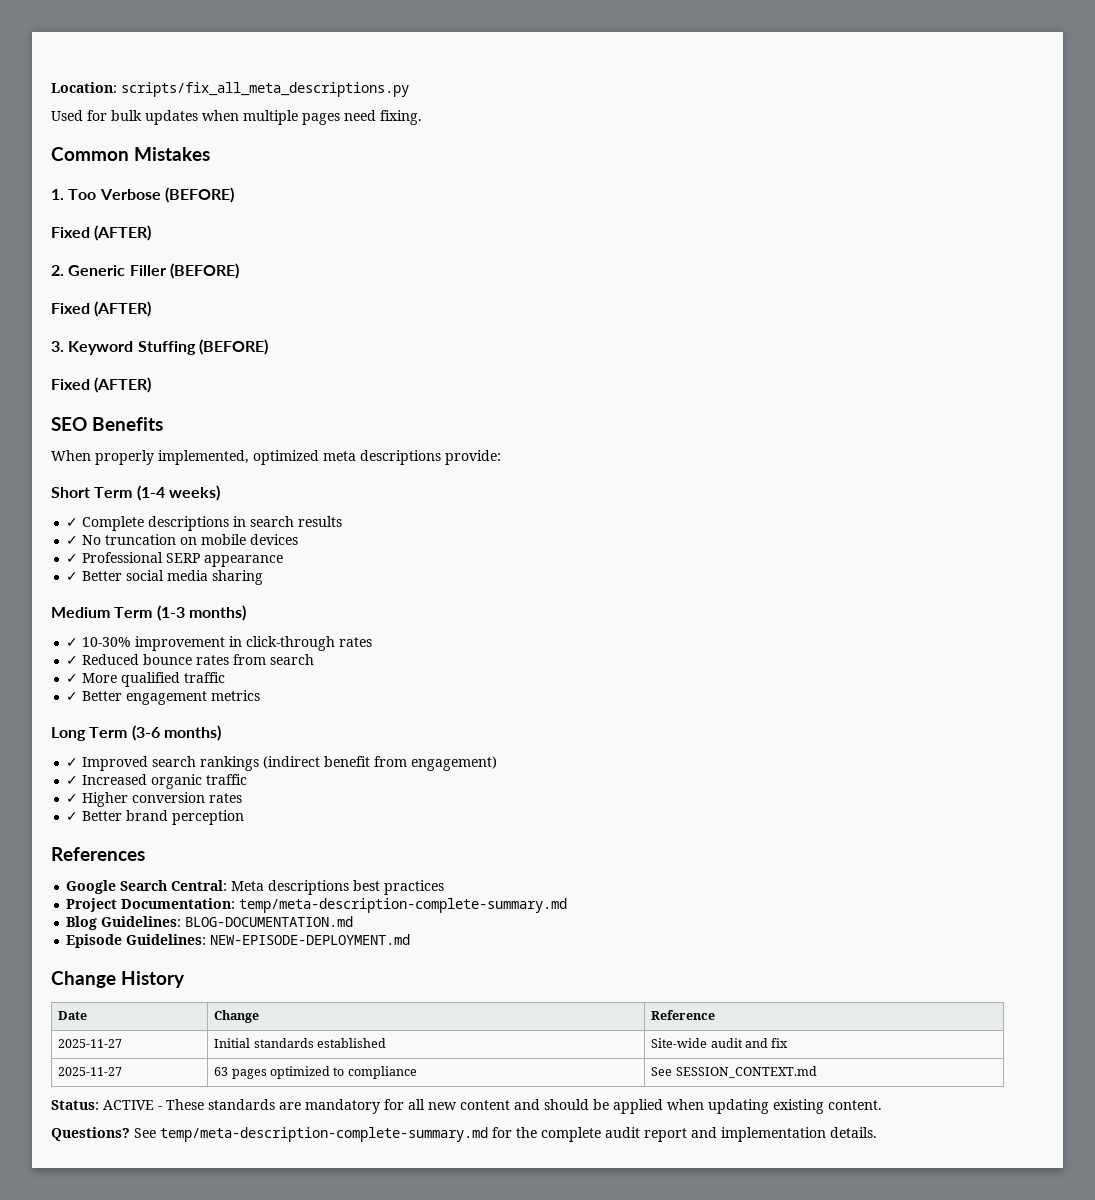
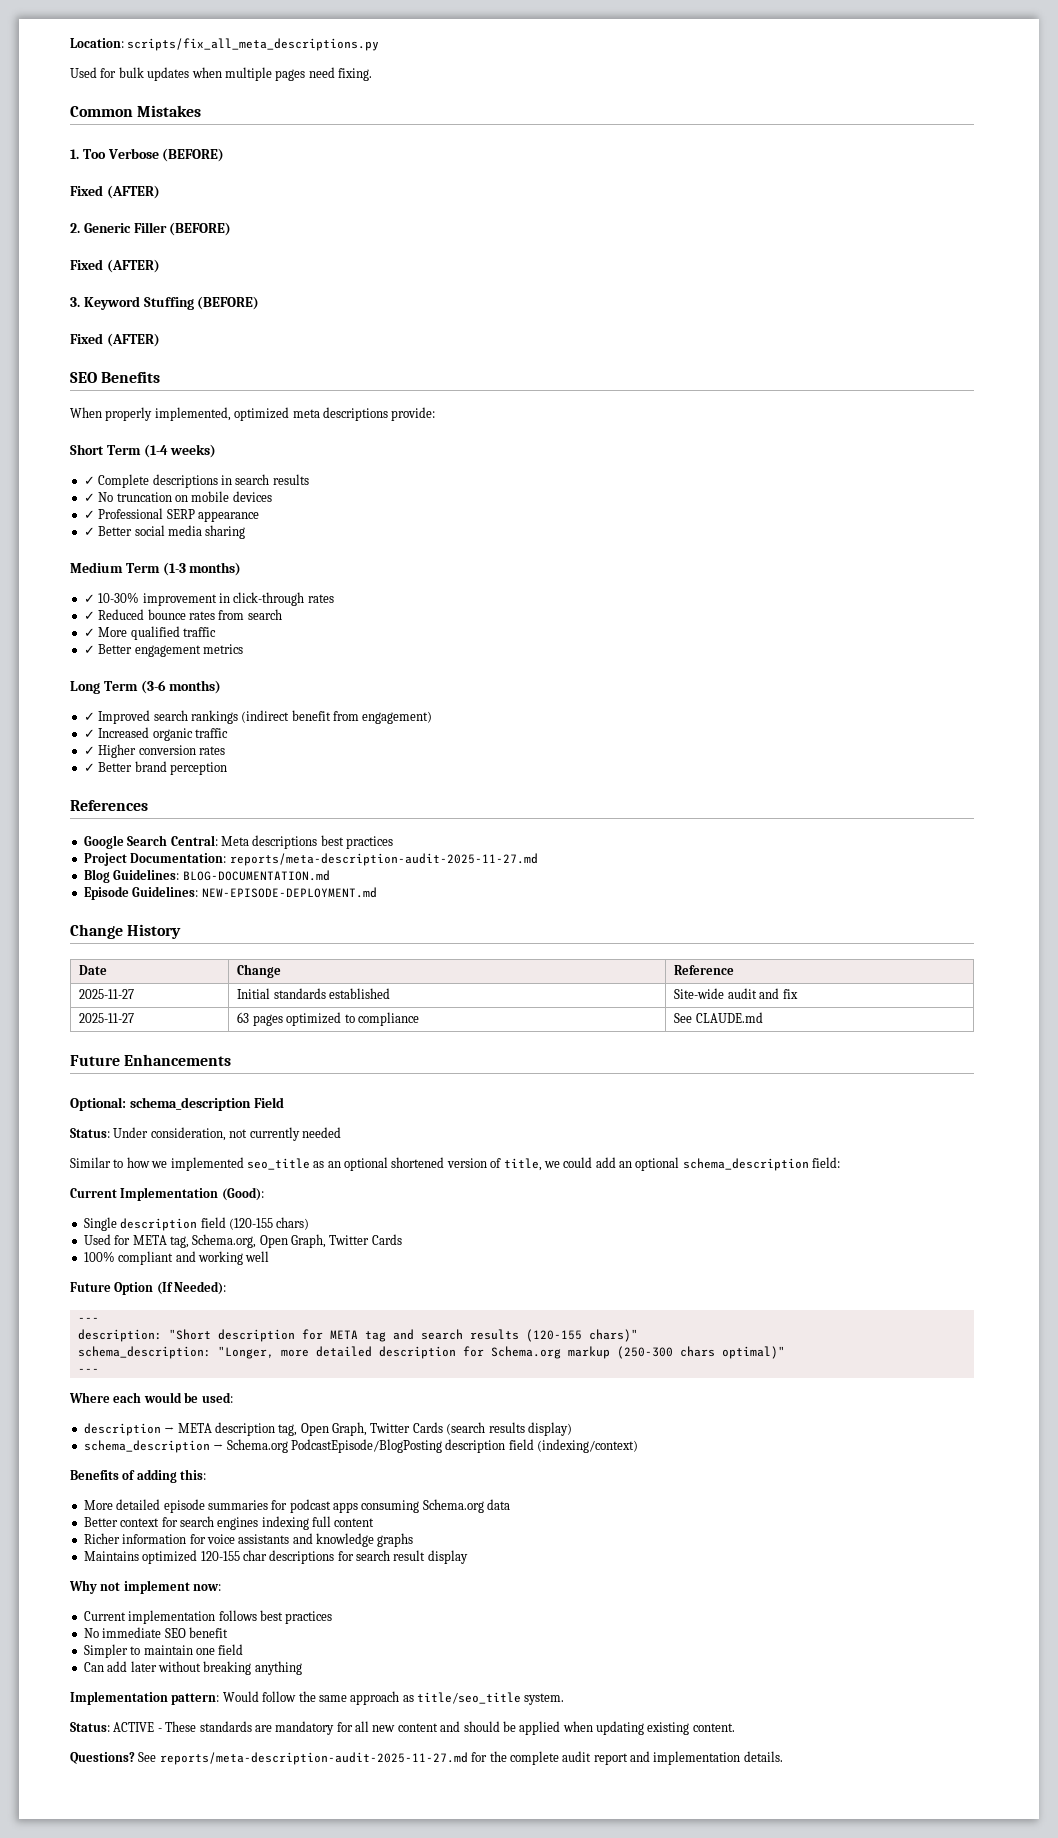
- Project Documentation: temp/meta-description-complete-summary.md
+ Project Documentation: reports/meta-description-audit-2025-11-27.md
- 2025-11-27 | 63 pages optimized to compliance | See SESSION_CONTEXT.md
+ 2025-11-27 | 63 pages optimized to compliance | See CLAUDE.md
+ Future Enhancements
+ Optional: schema_description Field
+ Status: Under consideration, not currently needed
+ Similar to how we implemented seo_title as an optional shortened version of title, we could add an optional schema_description field:
+ Current Implementation (Good):
+ Single description field (120-155 chars)
+ Used for META tag, Schema.org, Open Graph, Twitter Cards
+ 100% compliant and working well
+ Future Option (If Needed):
+ ---
+ description: "Short description for META tag and search results (120-155 chars)"
+ schema_description: "Longer, more detailed description for Schema.org markup (250-300 chars optimal)"
+ ---
+ Where each would be used:
+ description → META description tag, Open Graph, Twitter Cards (search results display)
+ schema_description → Schema.org PodcastEpisode/BlogPosting description field (indexing/context)
+ Benefits of adding this:
+ More detailed episode summaries for podcast apps consuming Schema.org data
+ Better context for search engines indexing full content
+ Richer information for voice assistants and knowledge graphs
+ Maintains optimized 120-155 char descriptions for search result display
+ Why not implement now:
+ Current implementation follows best practices
+ No immediate SEO benefit
+ Simpler to maintain one field
+ Can add later without breaking anything
+ Implementation pattern: Would follow the same approach as title/seo_title system.
- See temp/meta-description-complete-summary.md for the complete audit report and implementation details.
+ See reports/meta-description-audit-2025-11-27.md for the complete audit report and implementation details.

